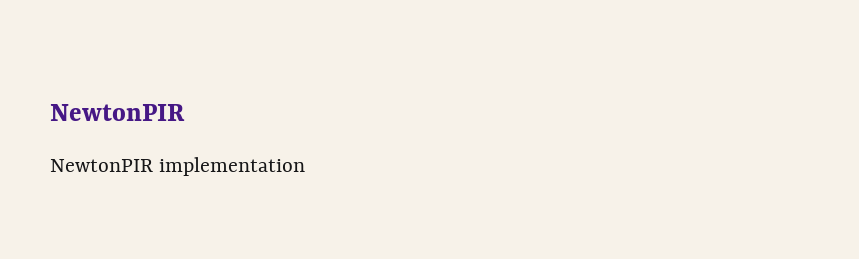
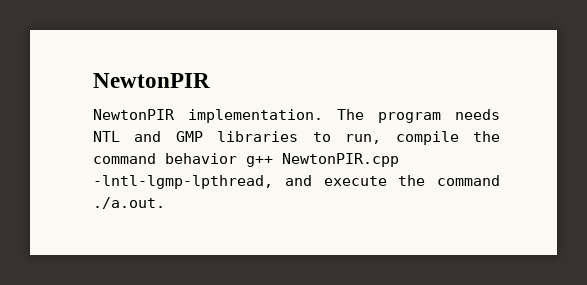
- NewtonPIR implementation
+ NewtonPIR implementation. The program needs NTL and GMP libraries to run, compile the command behavior g++ NewtonPIR.cpp -lntl-lgmp-lpthread, and execute the command ./a.out.

